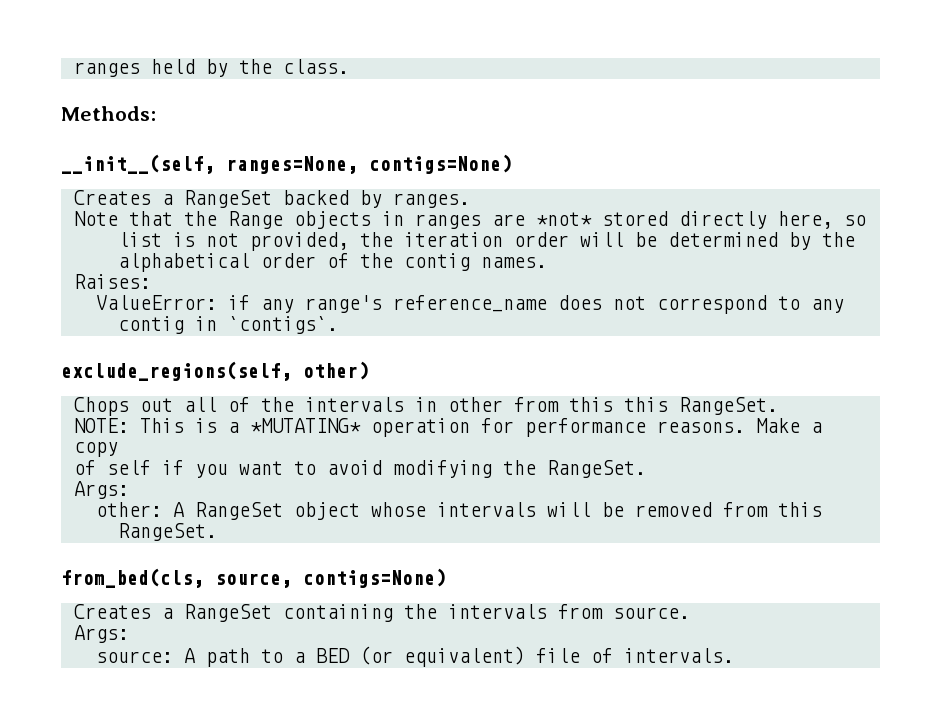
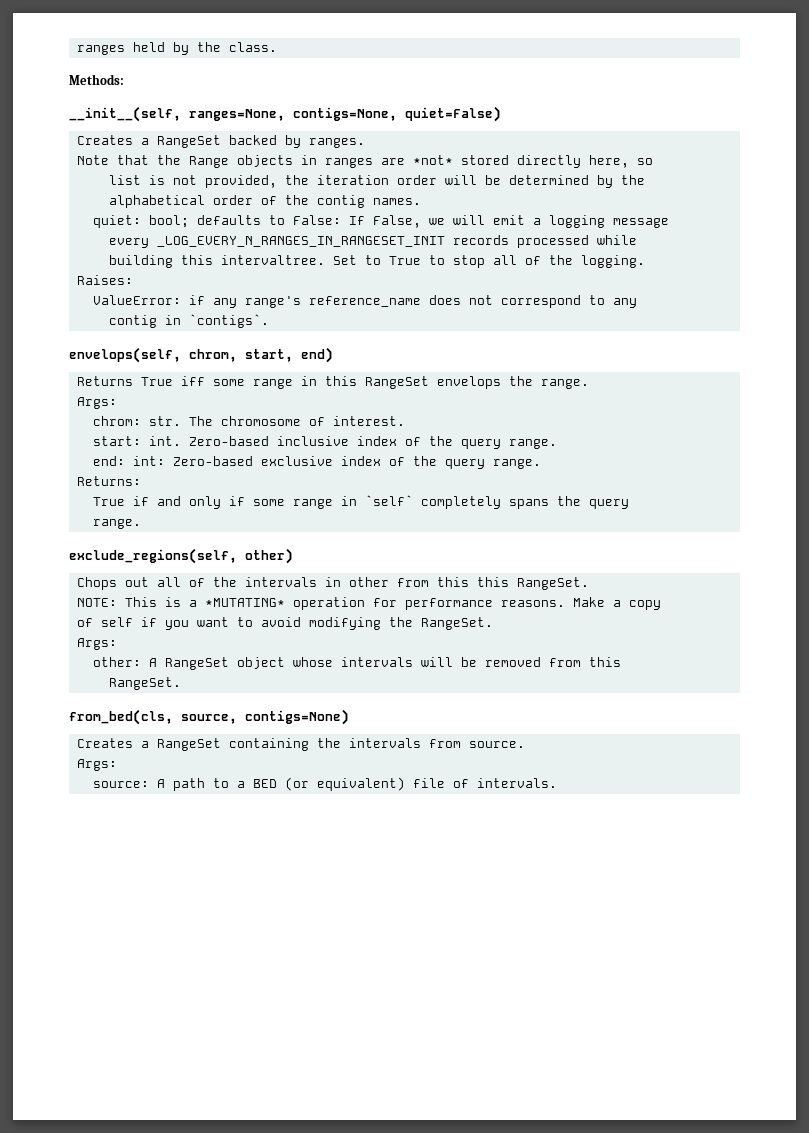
- __init__(self, ranges=None, contigs=None)
+ __init__(self, ranges=None, contigs=None, quiet=False)
+ quiet: bool; defaults to False: If False, we will emit a logging message
+ every _LOG_EVERY_N_RANGES_IN_RANGESET_INIT records processed while
+ building this intervaltree. Set to True to stop all of the logging.
+ envelops(self, chrom, start, end)
+ Returns True iff some range in this RangeSet envelops the range.
+ Args:
+ chrom: str. The chromosome of interest.
+ start: int. Zero-based inclusive index of the query range.
+ end: int: Zero-based exclusive index of the query range.
+ Returns:
+ True if and only if some range in `self` completely spans the query
+ range.

